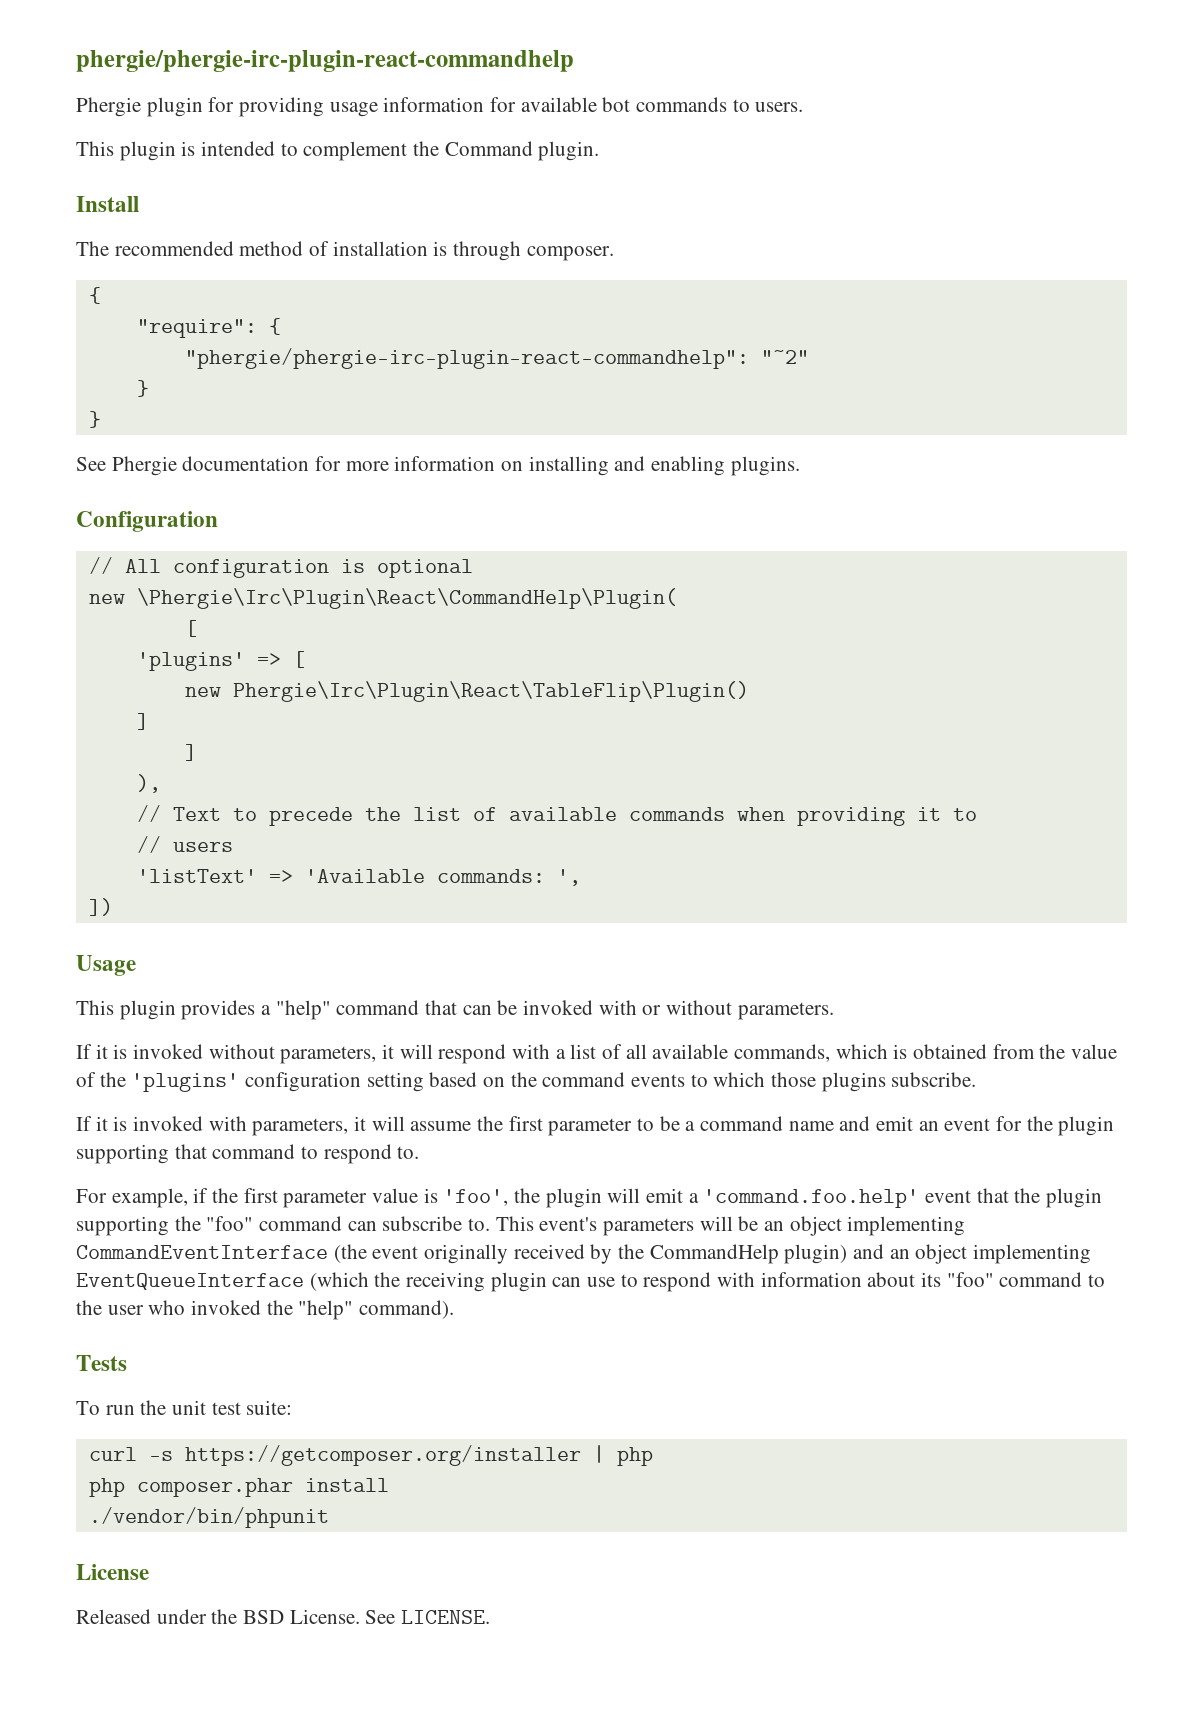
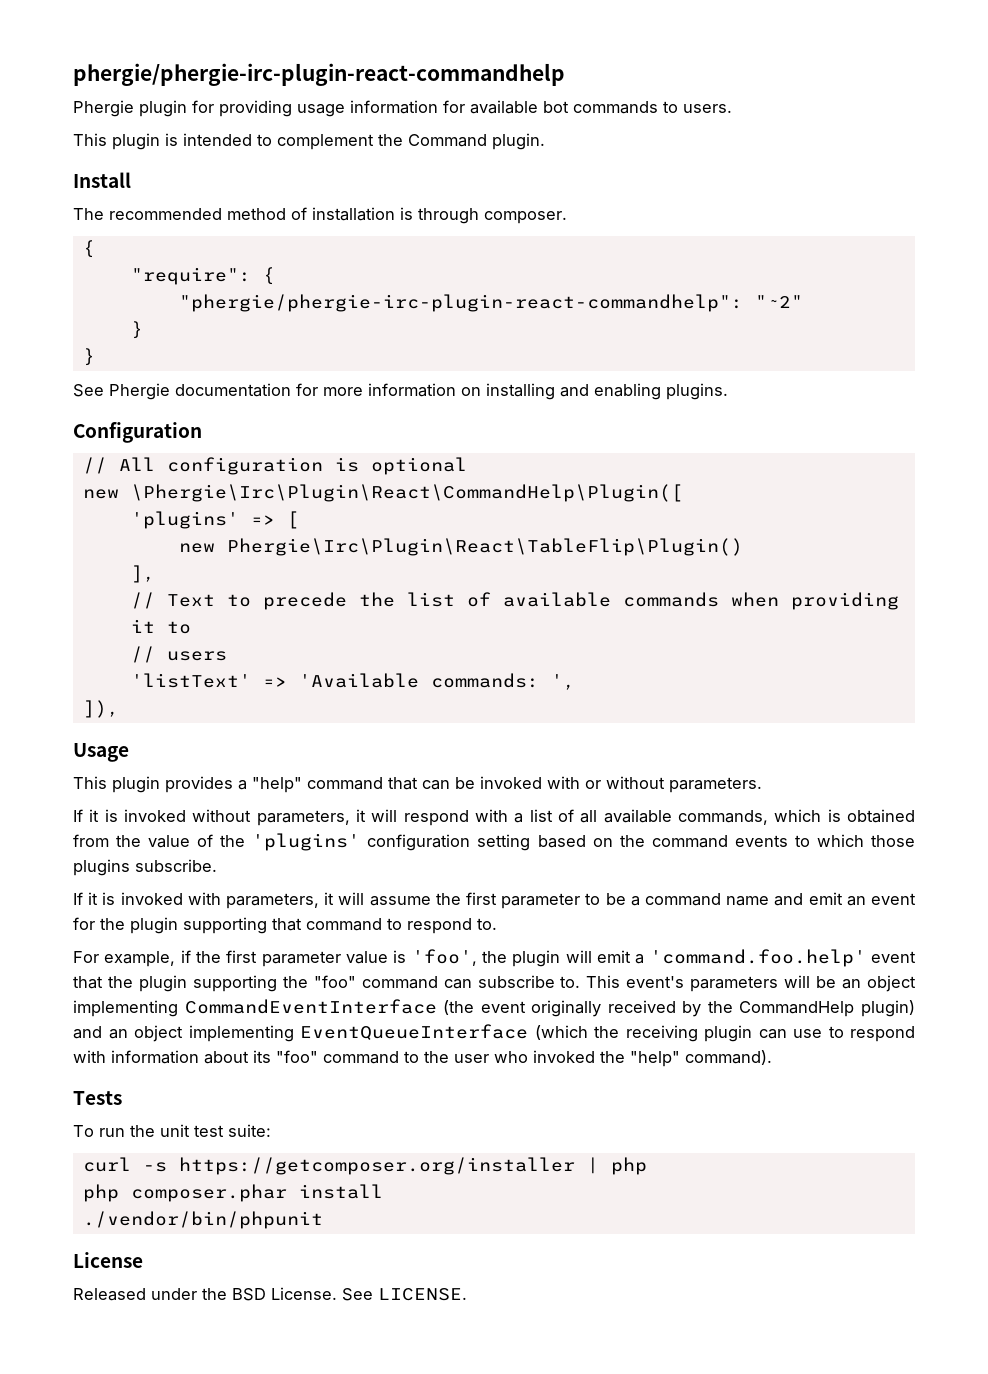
- new \Phergie\Irc\Plugin\React\CommandHelp\Plugin(
- [
+ new \Phergie\Irc\Plugin\React\CommandHelp\Plugin([
  new Phergie\Irc\Plugin\React\TableFlip\Plugin()
- ]
- ]
- ),
+ ],
- ])
+ ]),

